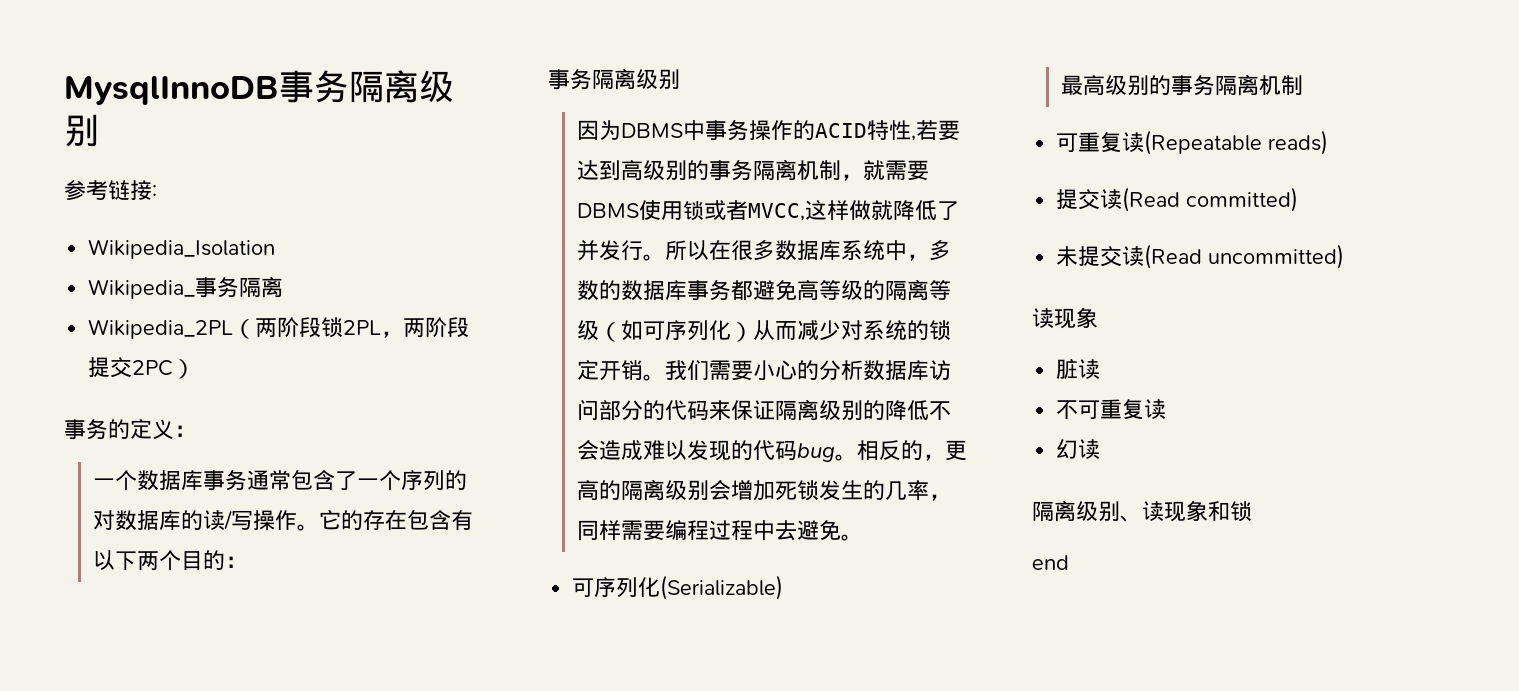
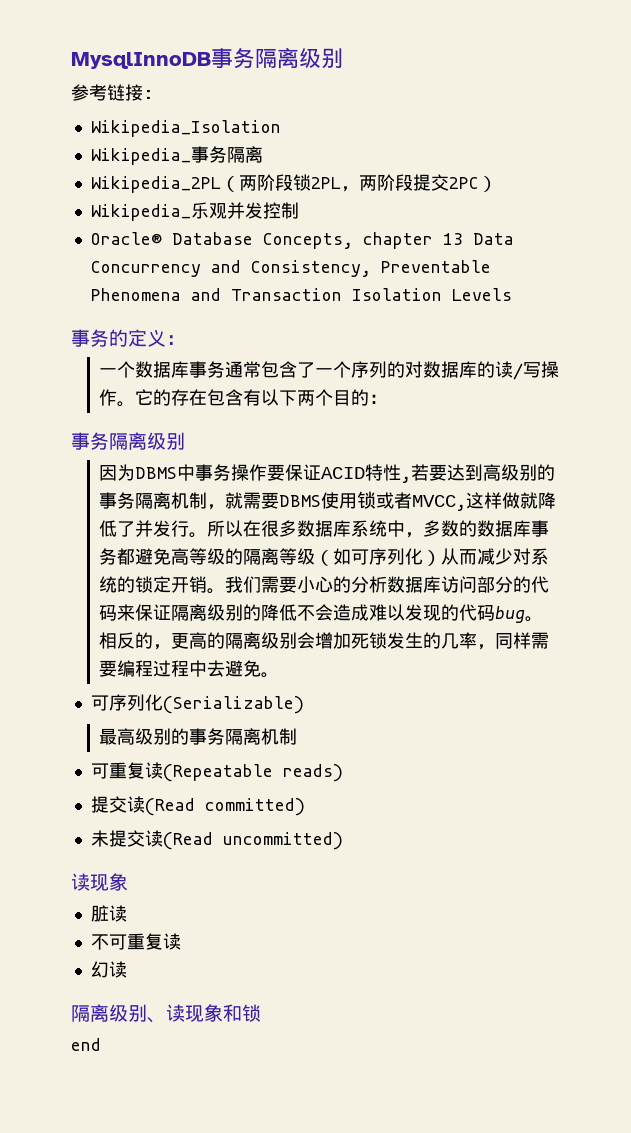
+ Wikipedia_乐观并发控制
+ Oracle® Database Concepts, chapter 13 Data Concurrency and Consistency, Preventable Phenomena and Transaction Isolation Levels
- 因为DBMS中事务操作的ACID特性,若要达到高级别的事务隔离机制，就需要DBMS使用锁或者MVCC,这样做就降低了并发行。
+ 因为DBMS中事务操作要保证ACID特性,若要达到高级别的事务隔离机制，就需要DBMS使用锁或者MVCC,这样做就降低了并发行。

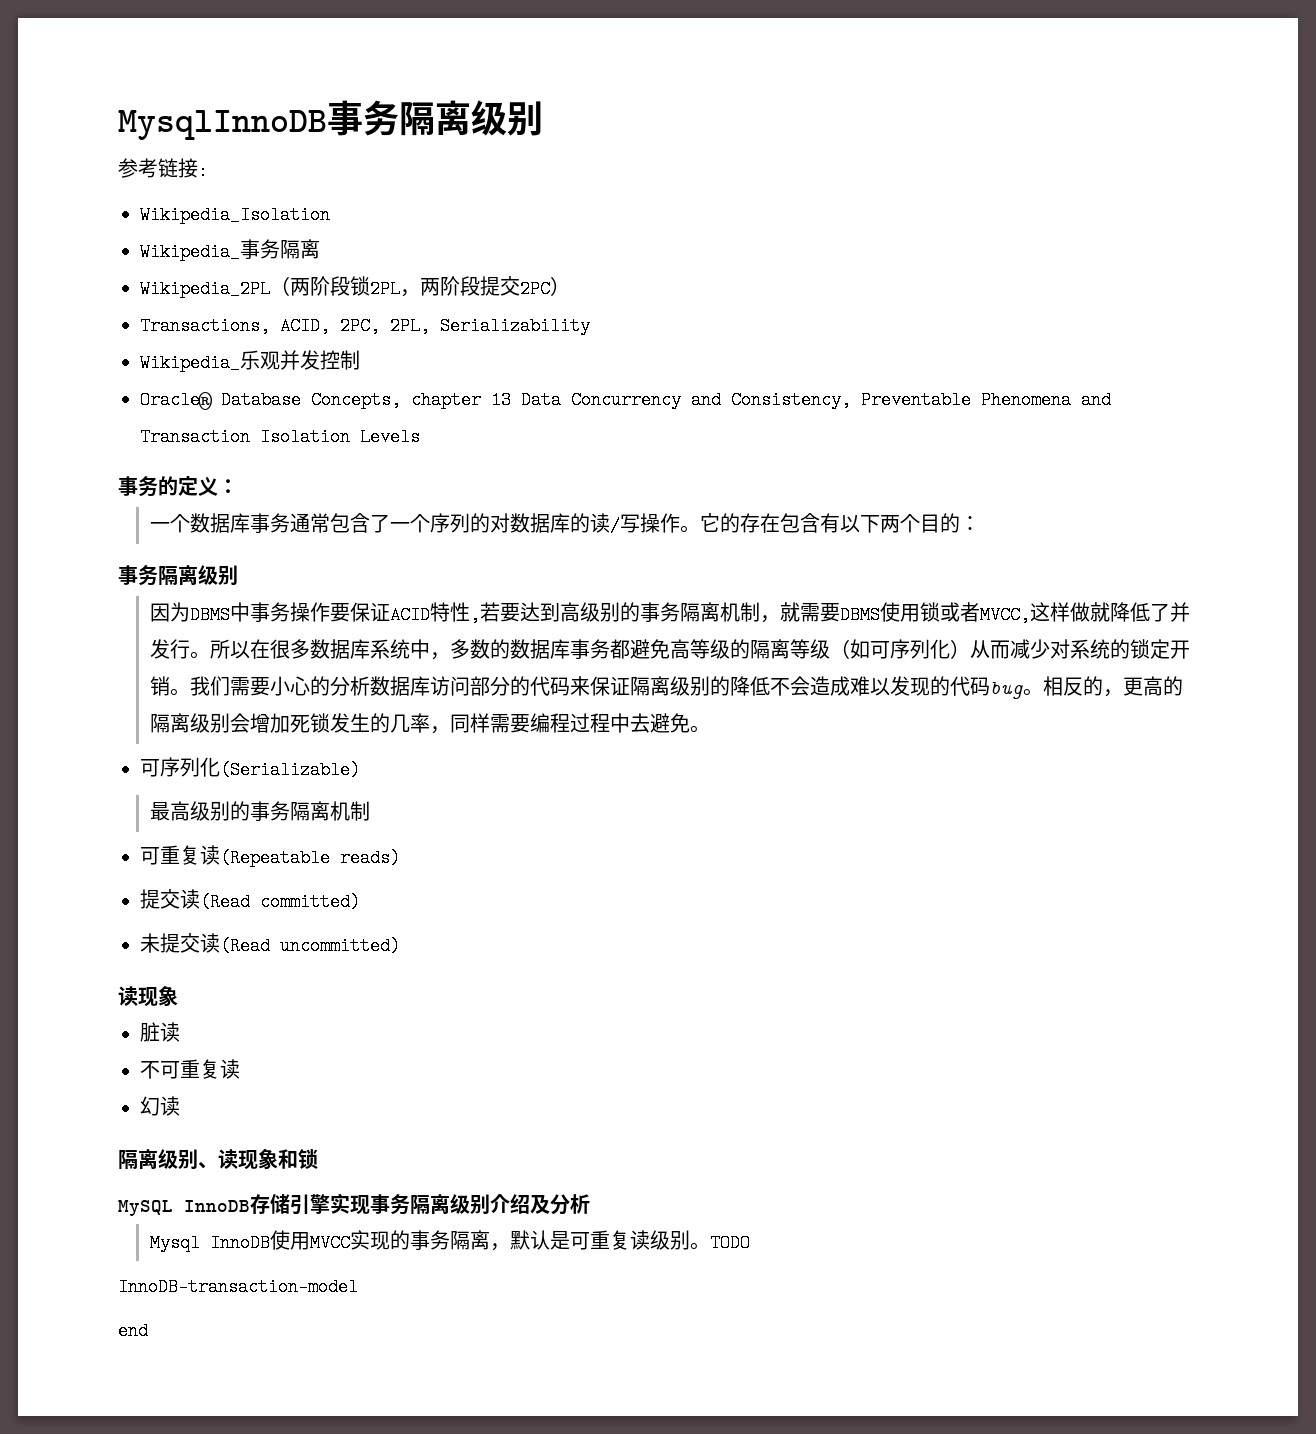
+ Transactions, ACID, 2PC, 2PL, Serializability
+ MySQL InnoDB存储引擎实现事务隔离级别介绍及分析
+ Mysql InnoDB使用MVCC实现的事务隔离，默认是可重复读级别。TODO
+ InnoDB-transaction-model

